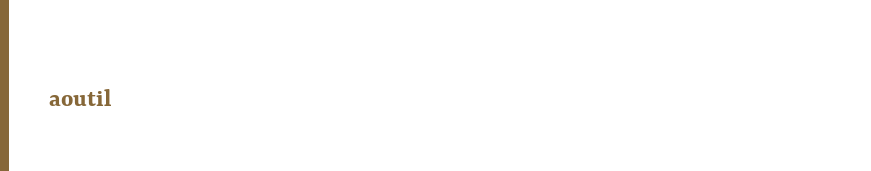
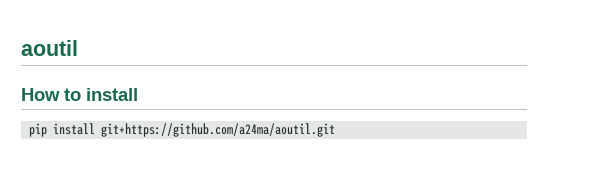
+ How to install
+ pip install git+https://github.com/a24ma/aoutil.git

